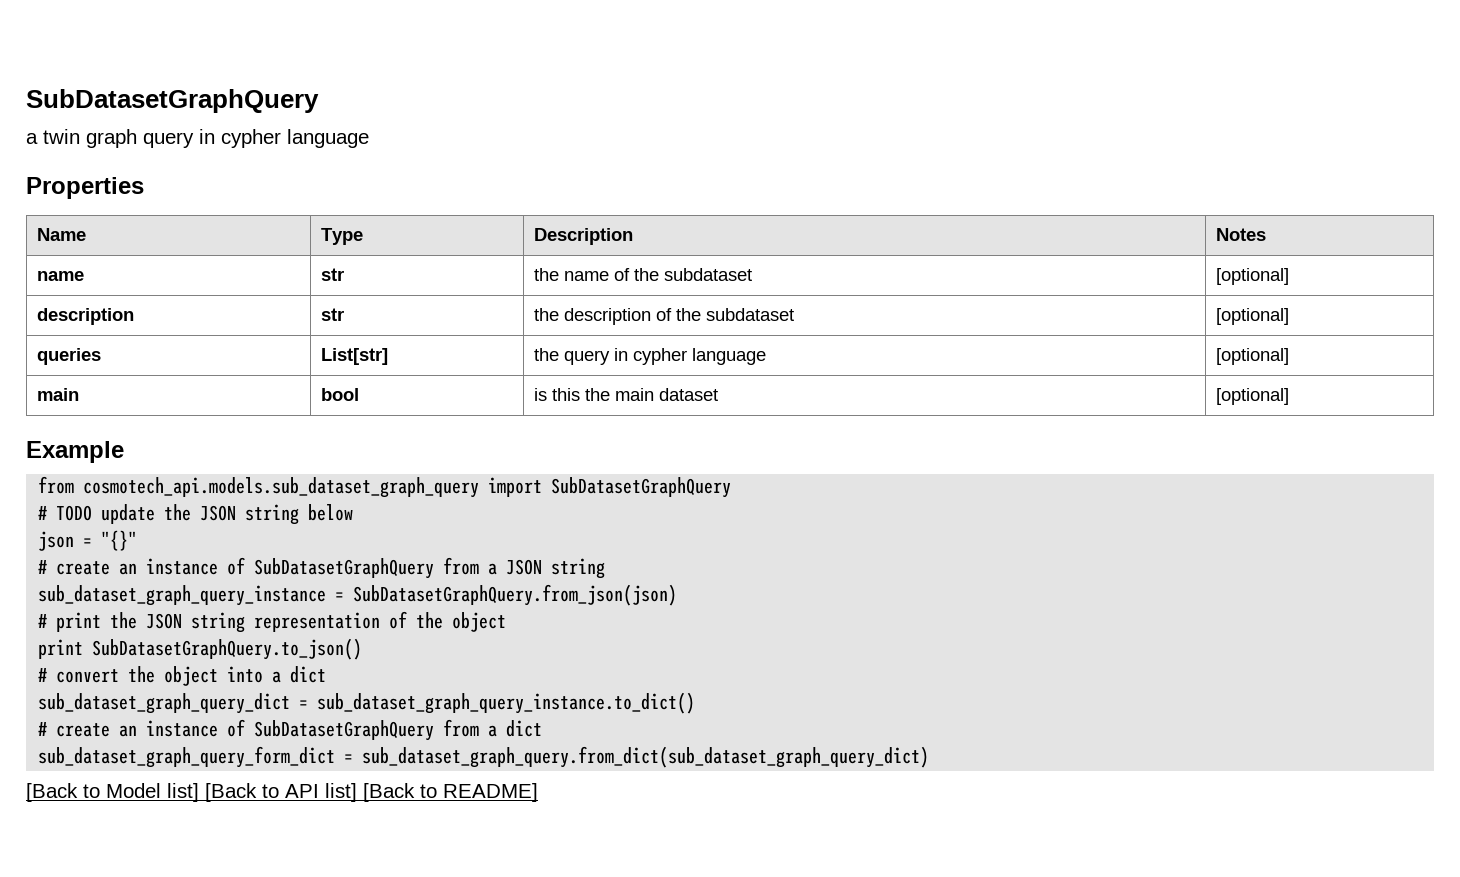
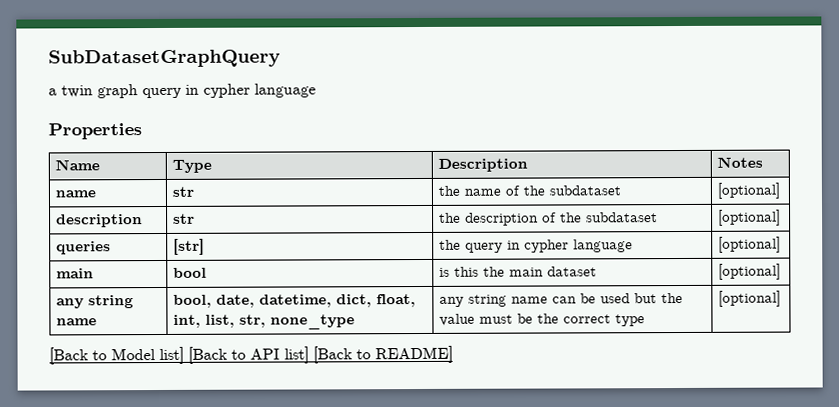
- queries | List[str] | the query in cypher language | [optional]
+ queries | [str] | the query in cypher language | [optional]
- Example
- from cosmotech_api.models.sub_dataset_graph_query import SubDatasetGraphQuery
- # TODO update the JSON string below
- json = "{}"
- # create an instance of SubDatasetGraphQuery from a JSON string
- sub_dataset_graph_query_instance = SubDatasetGraphQuery.from_json(json)
- # print the JSON string representation of the object
- print SubDatasetGraphQuery.to_json()
- # convert the object into a dict
- sub_dataset_graph_query_dict = sub_dataset_graph_query_instance.to_dict()
- # create an instance of SubDatasetGraphQuery from a dict
- sub_dataset_graph_query_form_dict = sub_dataset_graph_query.from_dict(sub_dataset_graph_query_dict)
+ any string name | bool, date, datetime, dict, float, int, list, str, none_type | any string name can be used but the value must be the correct type | [optional]

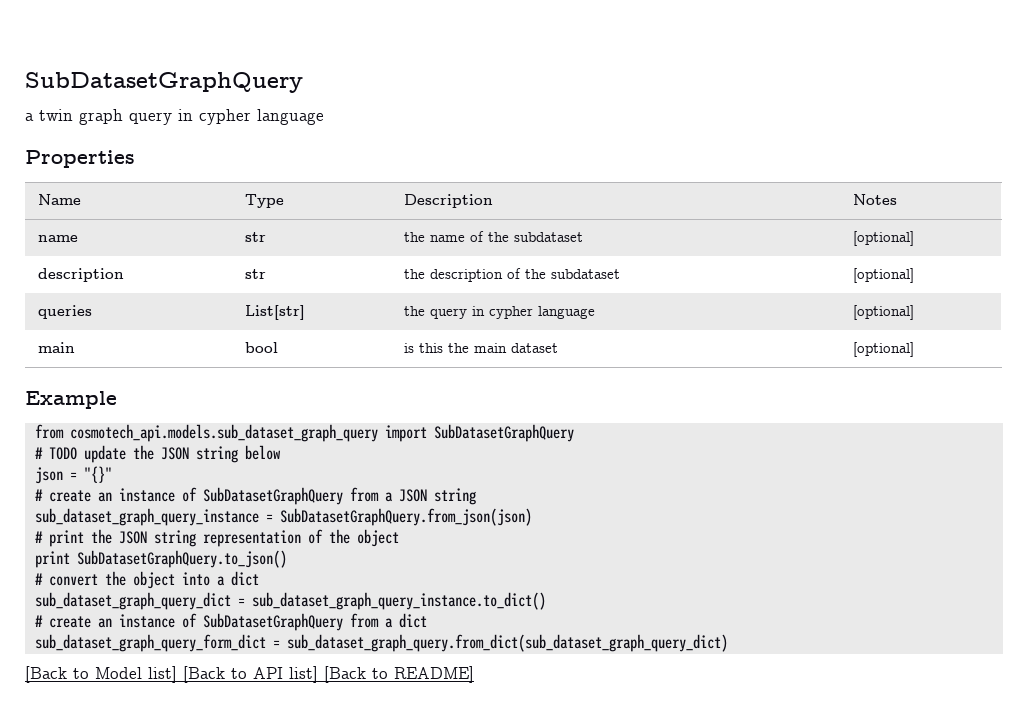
- queries | [str] | the query in cypher language | [optional]
+ queries | List[str] | the query in cypher language | [optional]
- any string name | bool, date, datetime, dict, float, int, list, str, none_type | any string name can be used but the value must be the correct type | [optional]
+ Example
+ from cosmotech_api.models.sub_dataset_graph_query import SubDatasetGraphQuery
+ # TODO update the JSON string below
+ json = "{}"
+ # create an instance of SubDatasetGraphQuery from a JSON string
+ sub_dataset_graph_query_instance = SubDatasetGraphQuery.from_json(json)
+ # print the JSON string representation of the object
+ print SubDatasetGraphQuery.to_json()
+ # convert the object into a dict
+ sub_dataset_graph_query_dict = sub_dataset_graph_query_instance.to_dict()
+ # create an instance of SubDatasetGraphQuery from a dict
+ sub_dataset_graph_query_form_dict = sub_dataset_graph_query.from_dict(sub_dataset_graph_query_dict)

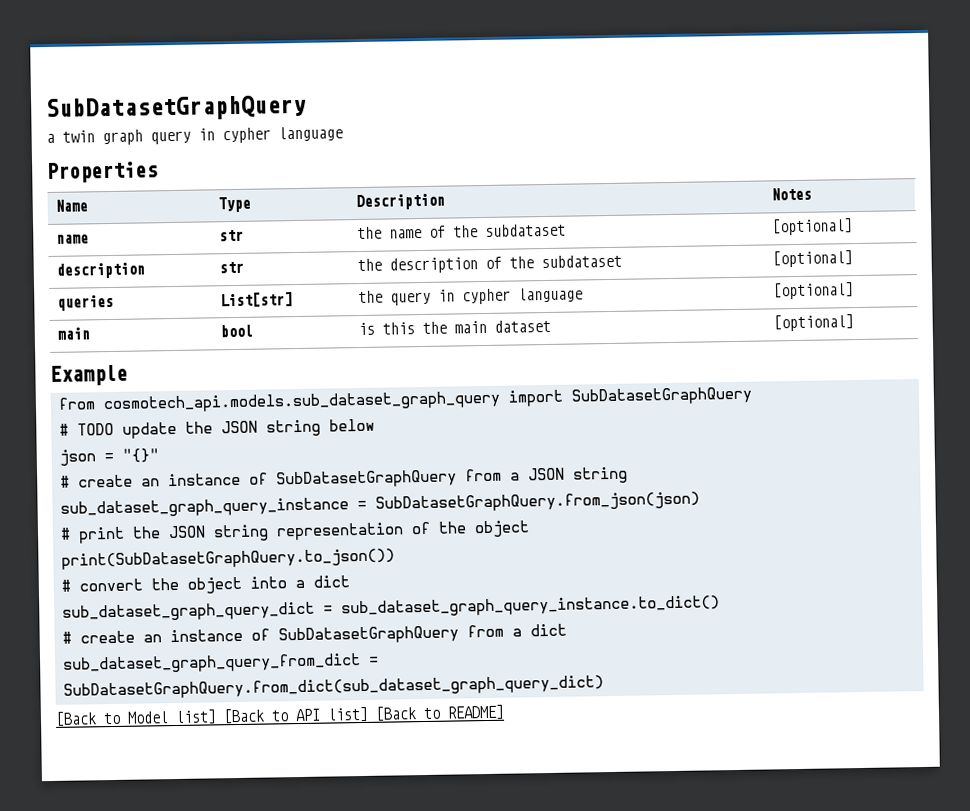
- print SubDatasetGraphQuery.to_json()
+ print(SubDatasetGraphQuery.to_json())
- sub_dataset_graph_query_form_dict = sub_dataset_graph_query.from_dict(sub_dataset_graph_query_dict)
+ sub_dataset_graph_query_from_dict = SubDatasetGraphQuery.from_dict(sub_dataset_graph_query_dict)

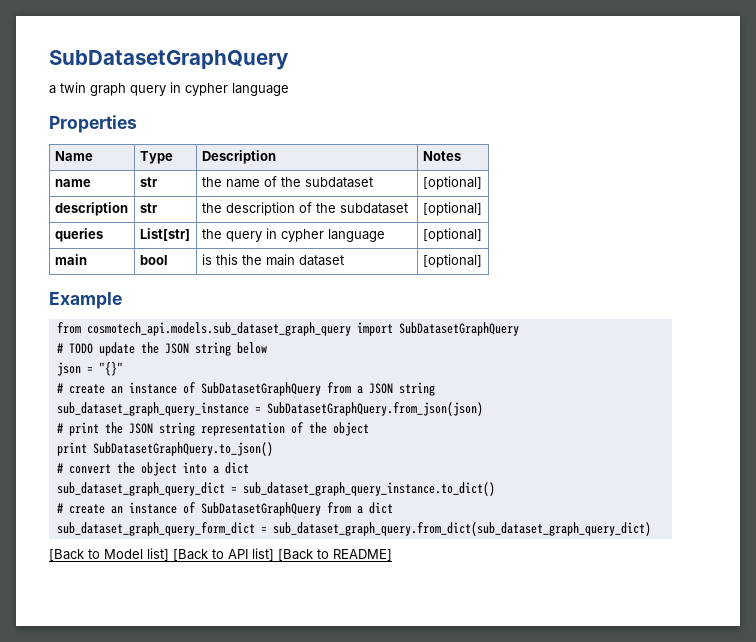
- print(SubDatasetGraphQuery.to_json())
+ print SubDatasetGraphQuery.to_json()
- sub_dataset_graph_query_from_dict = SubDatasetGraphQuery.from_dict(sub_dataset_graph_query_dict)
+ sub_dataset_graph_query_form_dict = sub_dataset_graph_query.from_dict(sub_dataset_graph_query_dict)

